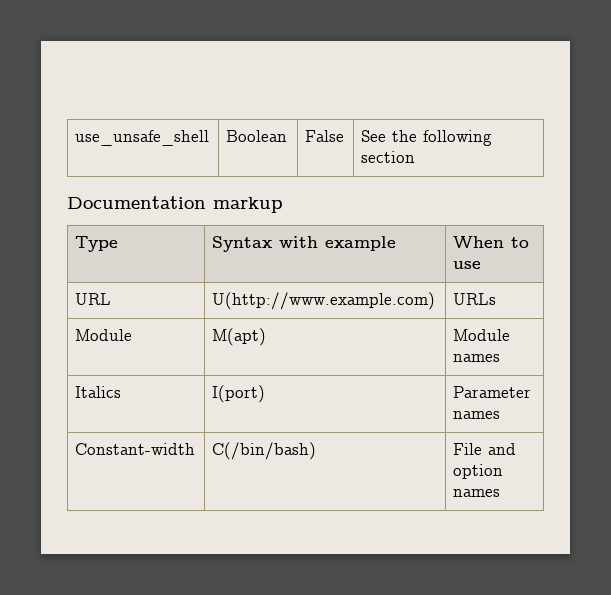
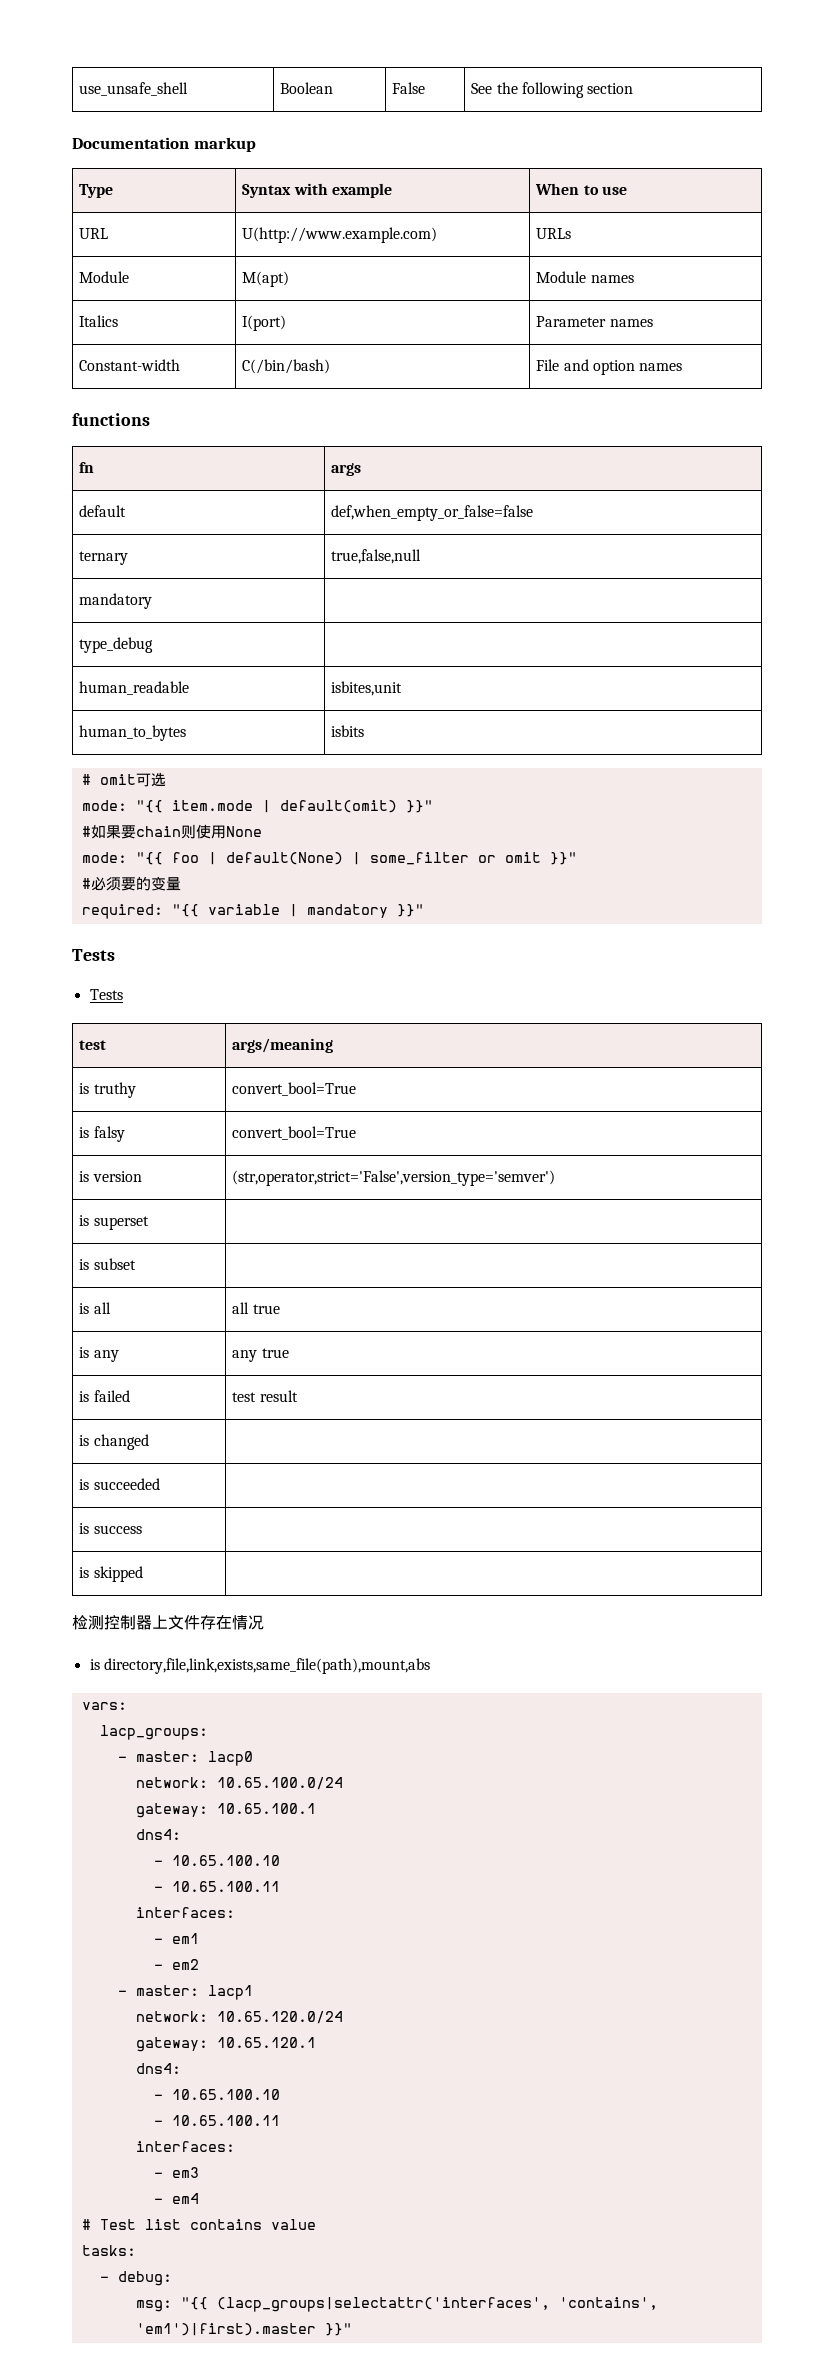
+ functions
+ fn | args
+ default | def,when_empty_or_false=false
+ ternary | true,false,null
+ mandatory |
+ type_debug |
+ human_readable | isbites,unit
+ human_to_bytes | isbits
+ # omit可选
+ mode: "{{ item.mode | default(omit) }}"
+ #如果要chain则使用None
+ mode: "{{ foo | default(None) | some_filter or omit }}"
+ #必须要的变量
+ required: "{{ variable | mandatory }}"
+ Tests
+ Tests
+ test | args/meaning
+ is truthy | convert_bool=True
+ is falsy | convert_bool=True
+ is version | (str,operator,strict='False',version_type='semver')
+ is superset |
+ is subset |
+ is all | all true
+ is any | any true
+ is failed | test result
+ is changed |
+ is succeeded |
+ is success |
+ is skipped |
+ 检测控制器上文件存在情况
+ is directory,file,link,exists,same_file(path),mount,abs
+ vars:
+ lacp_groups:
+ - master: lacp0
+ network: 10.65.100.0/24
+ gateway: 10.65.100.1
+ dns4:
+ - 10.65.100.10
+ - 10.65.100.11
+ interfaces:
+ - em1
+ - em2
+ - master: lacp1
+ network: 10.65.120.0/24
+ gateway: 10.65.120.1
+ dns4:
+ - 10.65.100.10
+ - 10.65.100.11
+ interfaces:
+ - em3
+ - em4
+ # Test list contains value
+ tasks:
+ - debug:
+ msg: "{{ (lacp_groups|selectattr('interfaces', 'contains', 'em1')|first).master }}"

